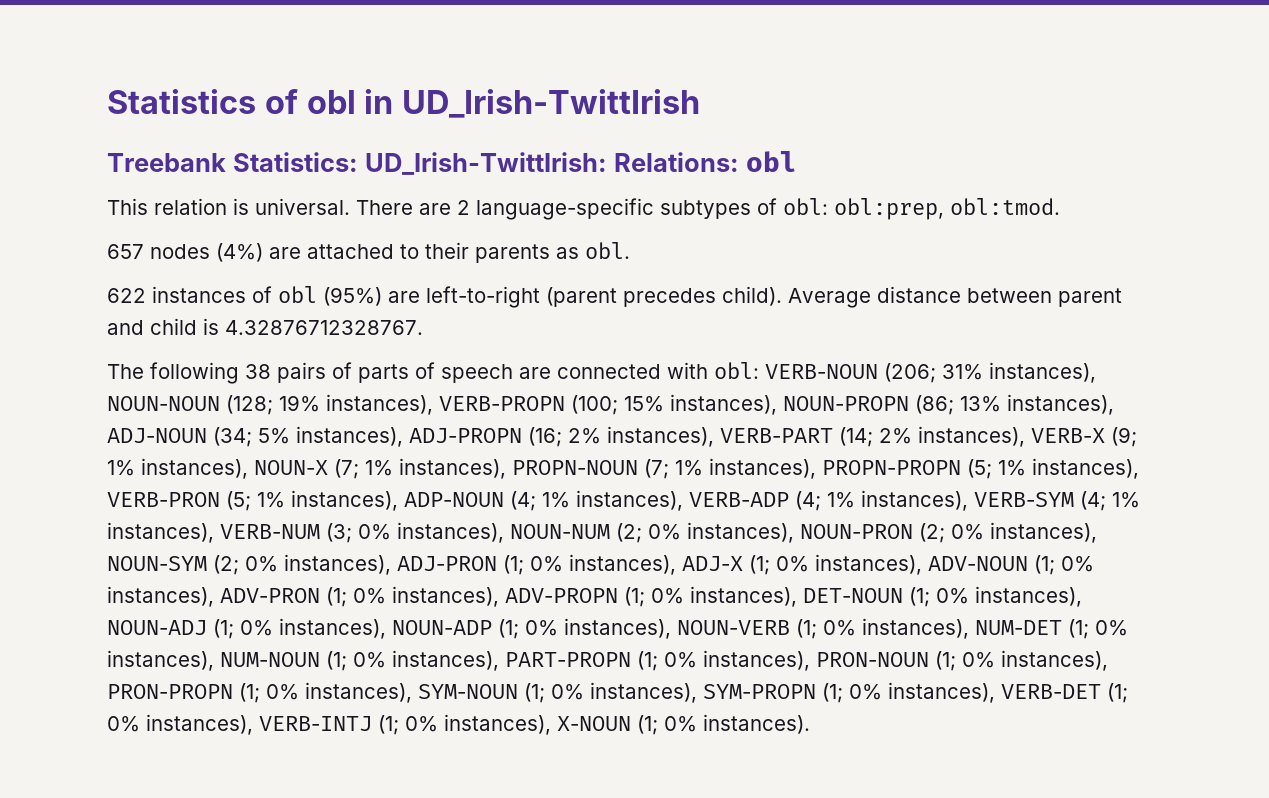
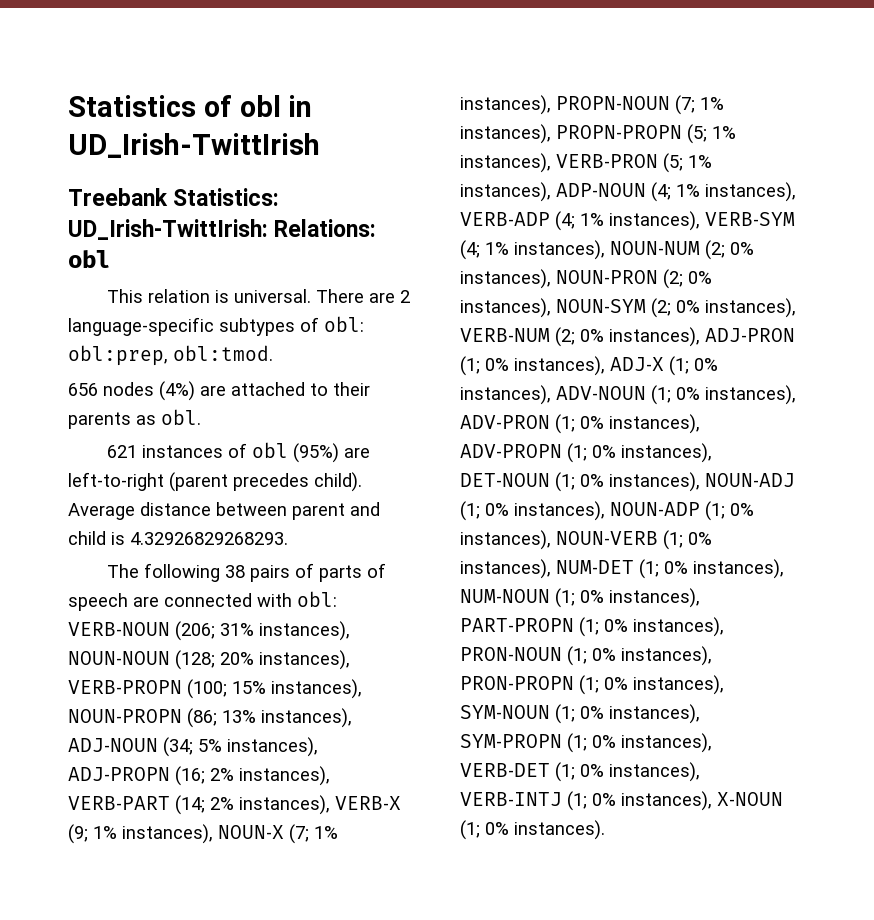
- 657 nodes (4%) are attached to their parents as obl.
+ 656 nodes (4%) are attached to their parents as obl.
- 622 instances of obl (95%) are left-to-right (parent precedes child).
+ 621 instances of obl (95%) are left-to-right (parent precedes child).
- Average distance between parent and child is 4.32876712328767.
+ Average distance between parent and child is 4.32926829268293.
- 19% instances), VERB-PROPN (100;
+ 20% instances), VERB-PROPN (100;
- 1% instances), VERB-NUM (3; 0% instances), NOUN-NUM (2;
+ 1% instances), NOUN-NUM (2;
- 0% instances), ADJ-PRON (1;
+ 0% instances), VERB-NUM (2; 0% instances), ADJ-PRON (1;

